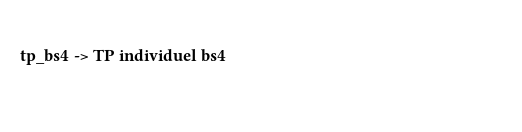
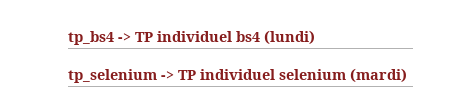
- tp_bs4 -> TP individuel bs4
+ tp_bs4 -> TP individuel bs4 (lundi)
+ tp_selenium -> TP individuel selenium (mardi)

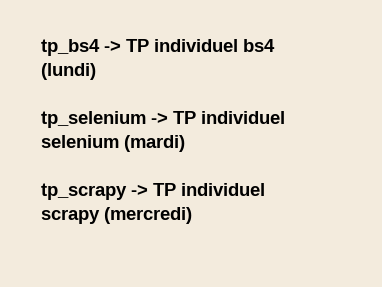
+ tp_scrapy -> TP individuel scrapy (mercredi)

